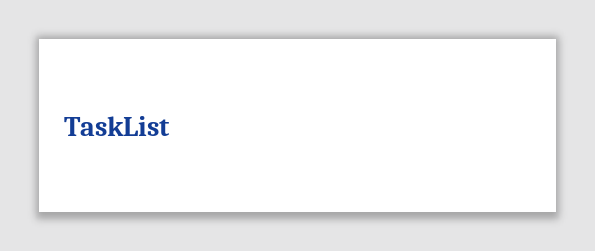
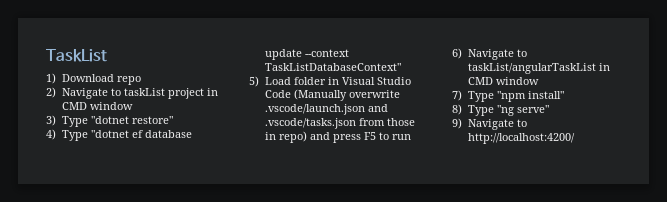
+ 1) Download repo
+ 2) Navigate to taskList project in CMD window
+ 3) Type "dotnet restore"
+ 4) Type "dotnet ef database update --context TaskListDatabaseContext"
+ 5) Load folder in Visual Studio Code (Manually overwrite .vscode/launch.json and .vscode/tasks.json from those in repo) and press F5 to run
+ 6) Navigate to taskList/angularTaskList in CMD window
+ 7) Type "npm install"
+ 8) Type "ng serve"
+ 9) Navigate to http://localhost:4200/

